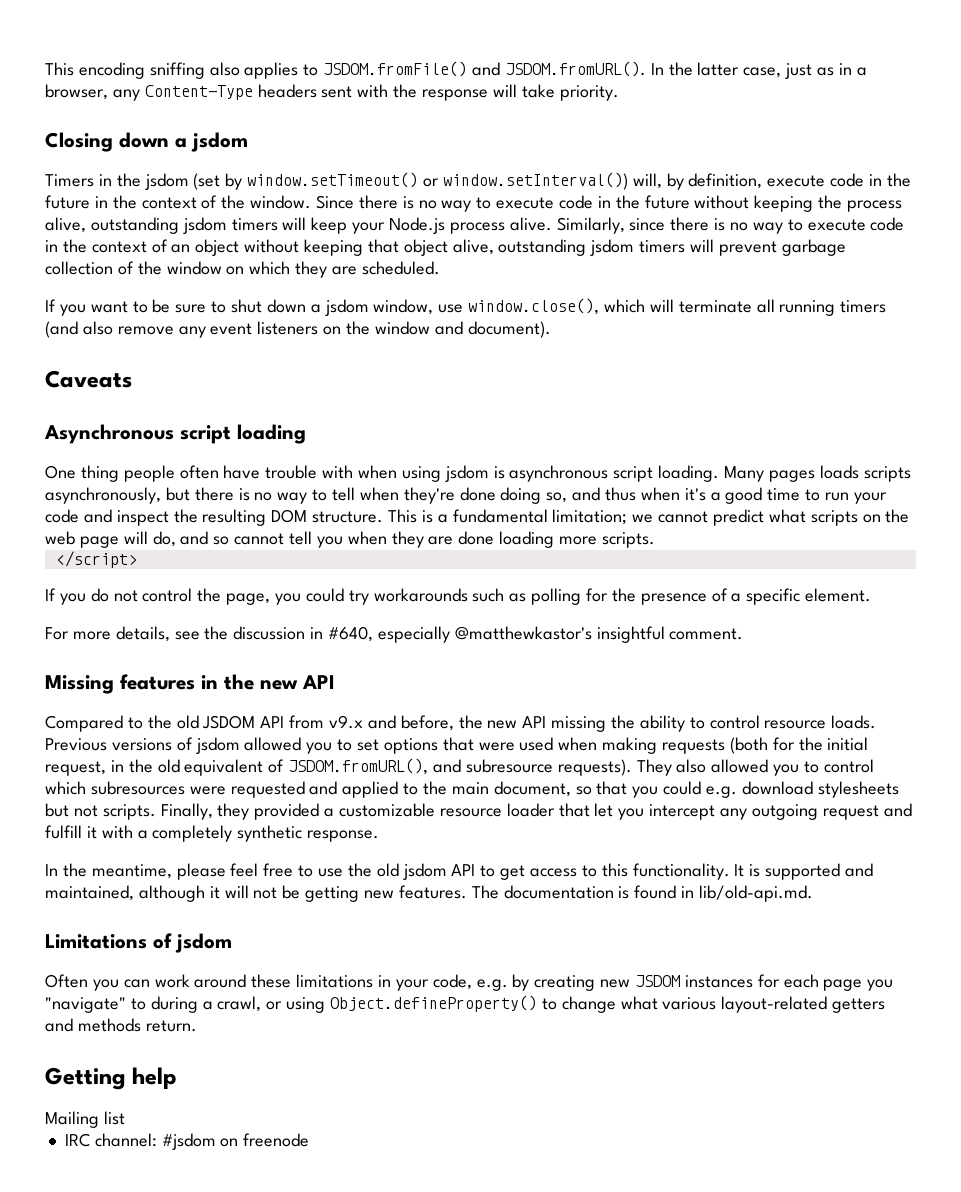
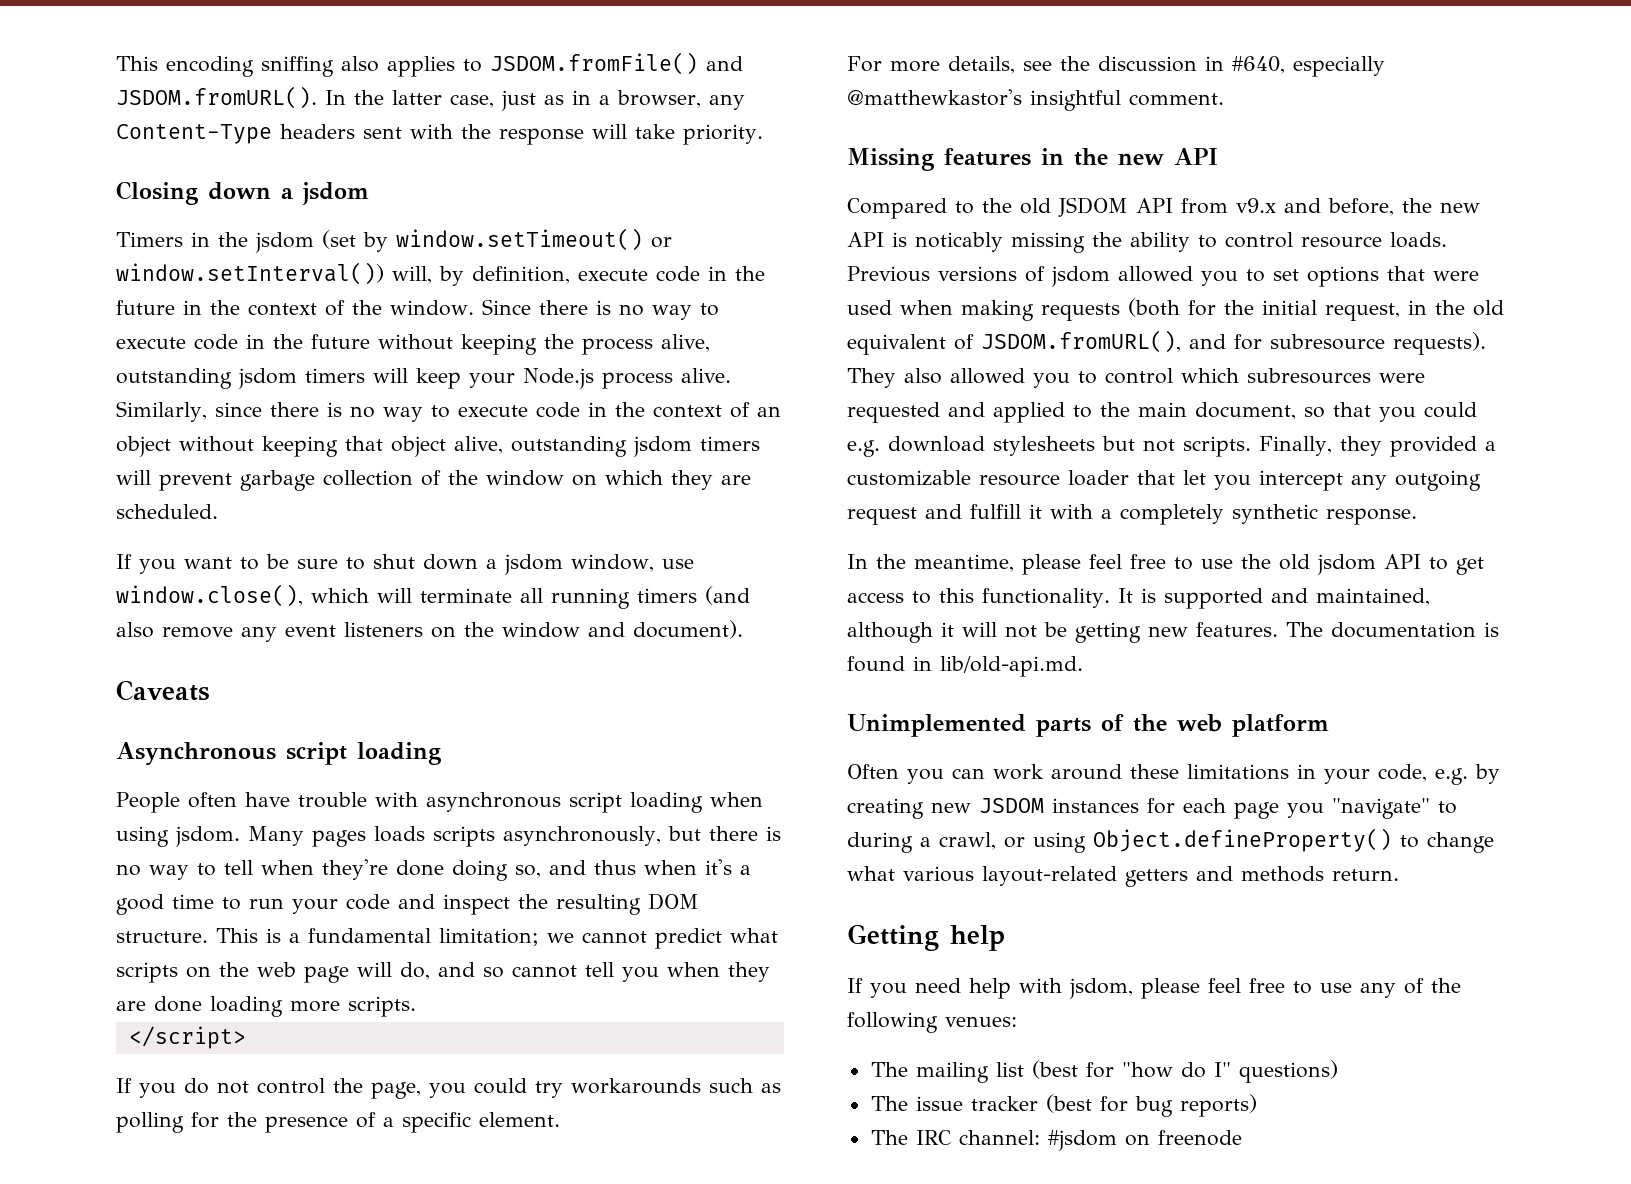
- One thing people often have trouble with when using jsdom is asynchronous script loading.
+ People often have trouble with asynchronous script loading when using jsdom.
- Compared to the old JSDOM API from v9.x and before, the new API missing the ability to control resource loads.
+ Compared to the old JSDOM API from v9.x and before, the new API is noticably missing the ability to control resource loads.
- Previous versions of jsdom allowed you to set options that were used when making requests (both for the initial request, in the old equivalent of JSDOM.fromURL(), and subresource requests).
+ Previous versions of jsdom allowed you to set options that were used when making requests (both for the initial request, in the old equivalent of JSDOM.fromURL(), and for subresource requests).
- Limitations of jsdom
+ Unimplemented parts of the web platform
- Mailing list
- IRC channel: #jsdom on freenode
+ If you need help with jsdom, please feel free to use any of the following venues:
+ The mailing list (best for "how do I" questions)
+ The issue tracker (best for bug reports)
+ The IRC channel: #jsdom on freenode

